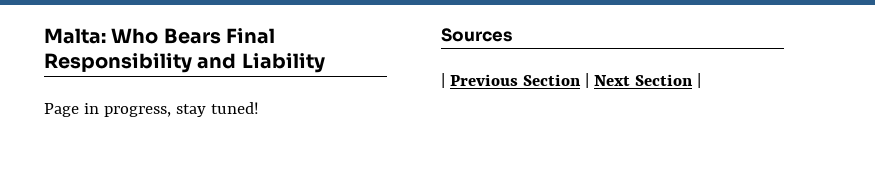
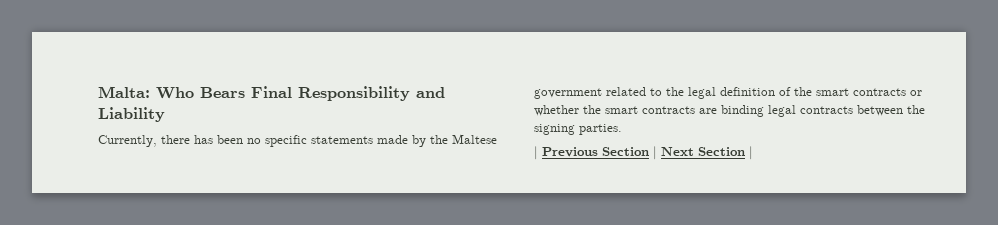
- Page in progress, stay tuned!
- Sources
+ Currently, there has been no specific statements made by the Maltese government related to the legal definition of the smart contracts or whether the smart contracts are binding legal contracts between the signing parties.

